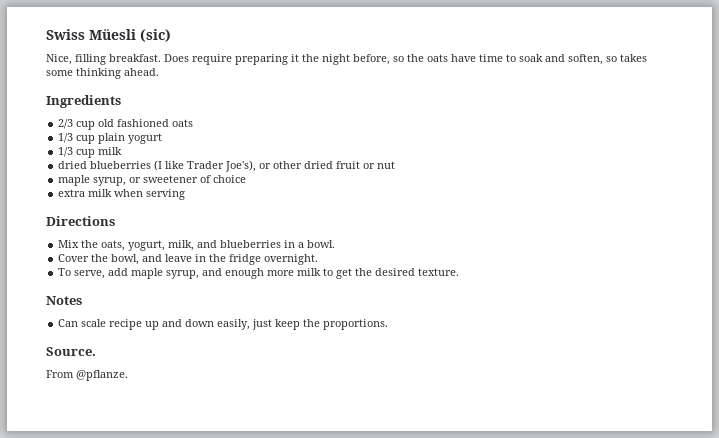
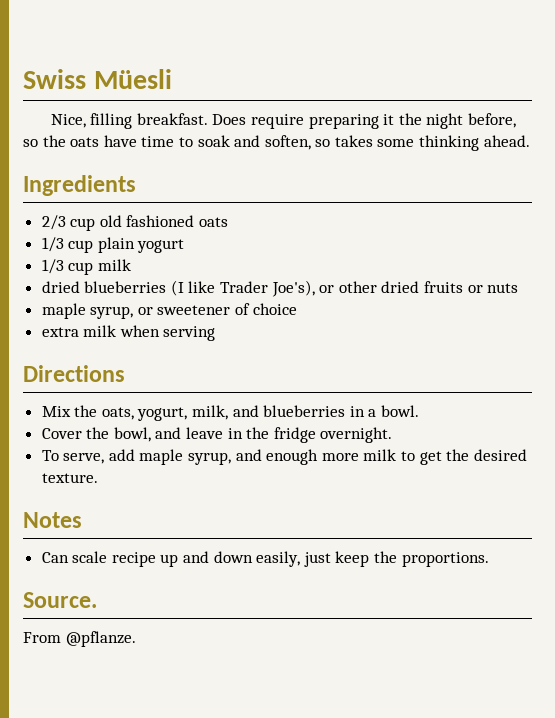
- Swiss Müesli (sic)
+ Swiss Müesli
- dried blueberries (I like Trader Joe's), or other dried fruit or nut
+ dried blueberries (I like Trader Joe's), or other dried fruits or nuts

